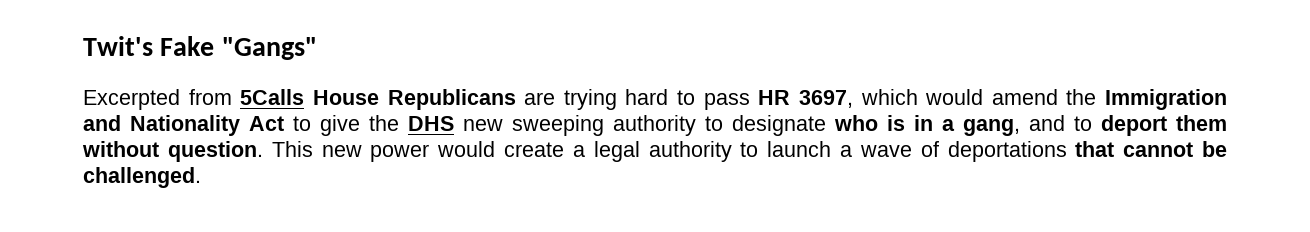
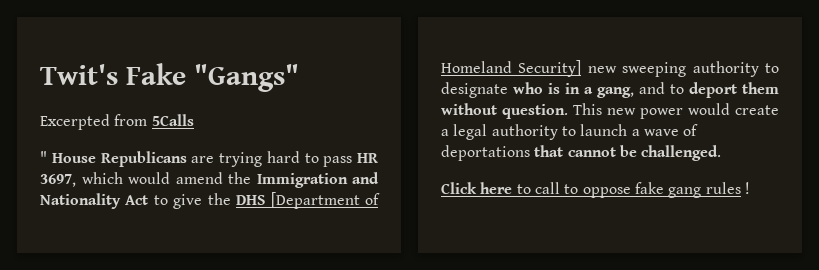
- Excerpted from 5Calls House Republicans are trying hard to pass HR 3697, which would amend the Immigration and Nationality Act to give the DHS new sweeping authority to designate who is in a gang, and to deport them without question.
+ Excerpted from 5Calls
+ " House Republicans are trying hard to pass HR 3697, which would amend the Immigration and Nationality Act to give the DHS [Department of Homeland Security] new sweeping authority to designate who is in a gang, and to deport them without question.
+ Click here to call to oppose fake gang rules !

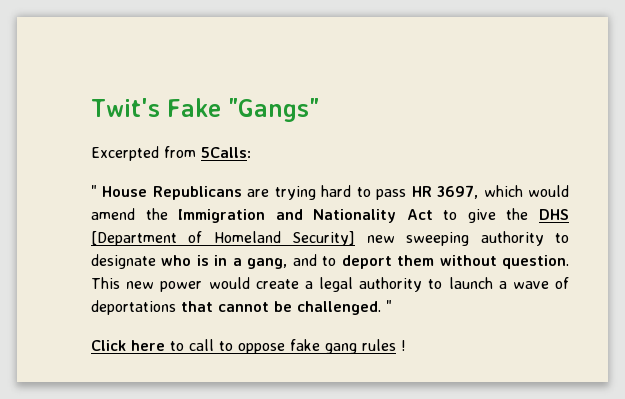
- Excerpted from 5Calls
+ Excerpted from 5Calls:
- This new power would create a legal authority to launch a wave of deportations that cannot be challenged.
+ This new power would create a legal authority to launch a wave of deportations that cannot be challenged. "

